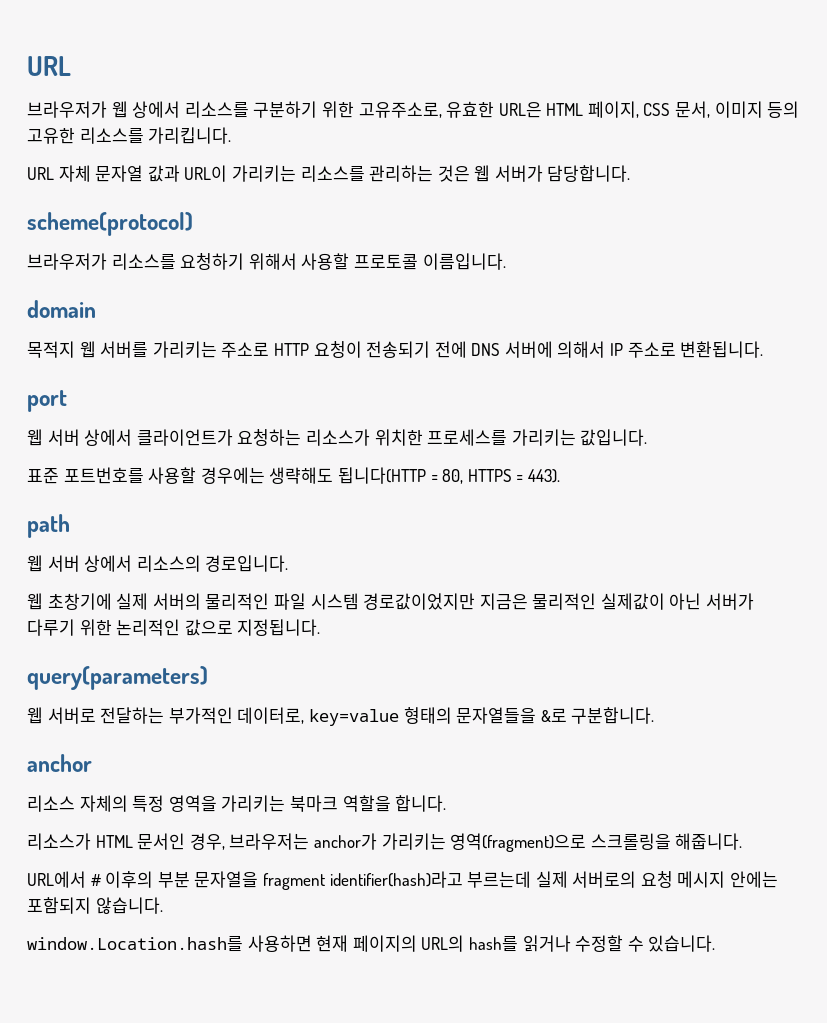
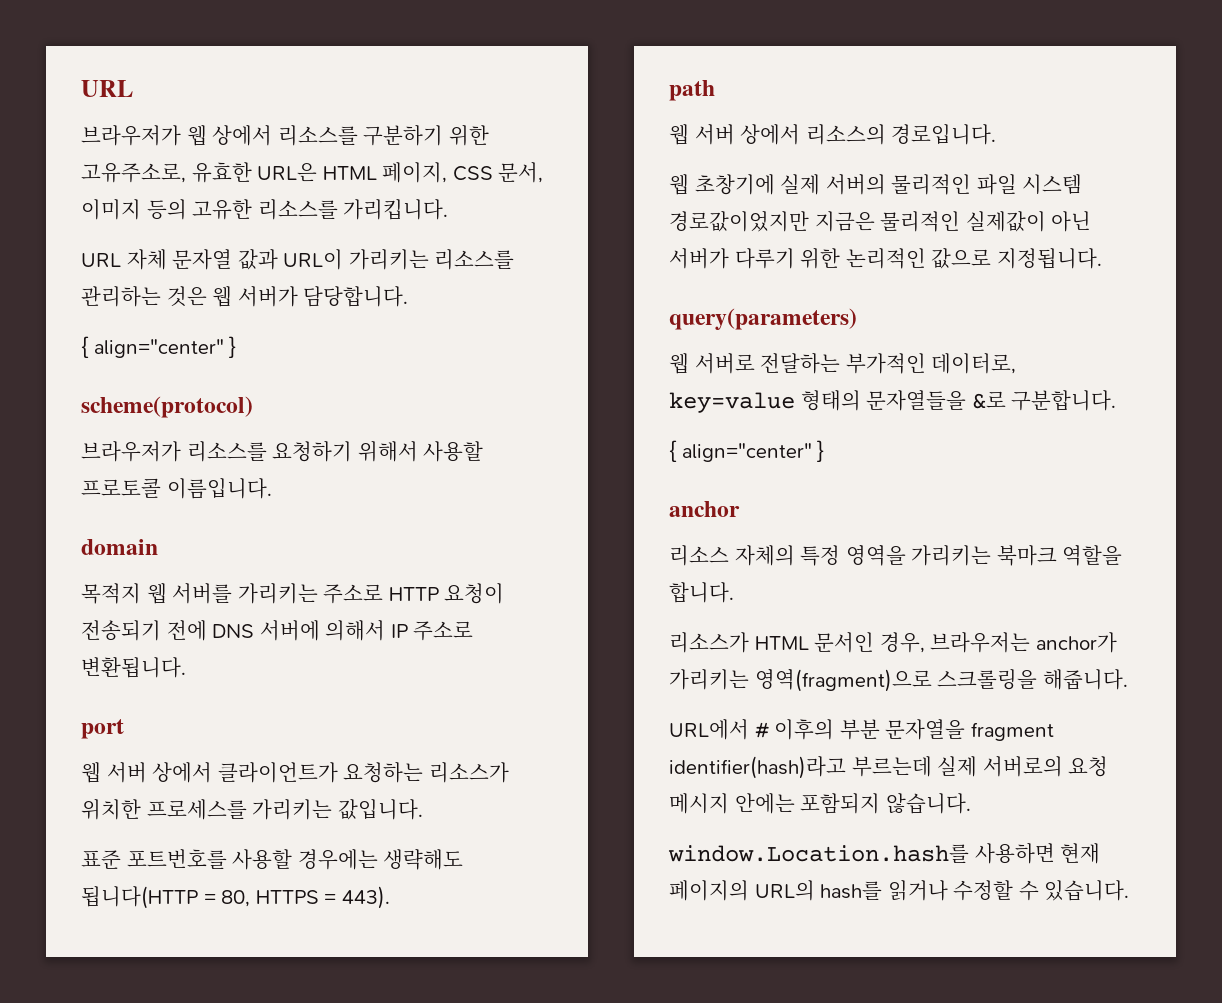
  URL 자체 문자열 값과 URL이 가리키는 리소스를 관리하는 것은 웹 서버가 담당합니다.
+ { align="center" }
  웹 서버로 전달하는 부가적인 데이터로, key=value 형태의 문자열들을 &로 구분합니다.
+ { align="center" }

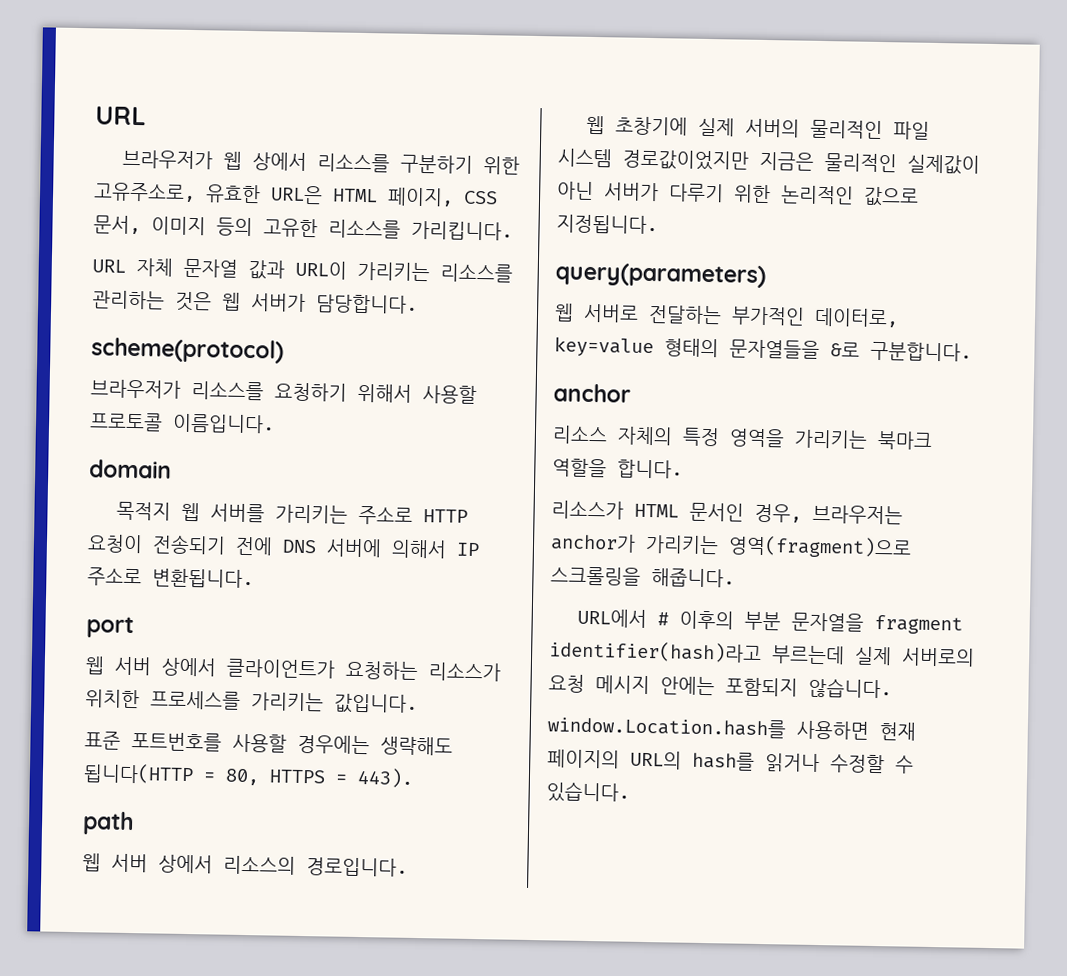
  URL 자체 문자열 값과 URL이 가리키는 리소스를 관리하는 것은 웹 서버가 담당합니다.
- { align="center" }
  웹 서버로 전달하는 부가적인 데이터로, key=value 형태의 문자열들을 &로 구분합니다.
- { align="center" }

